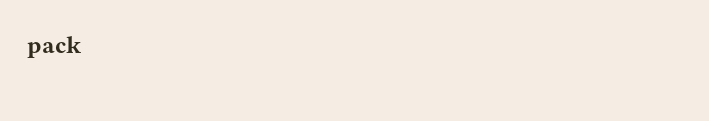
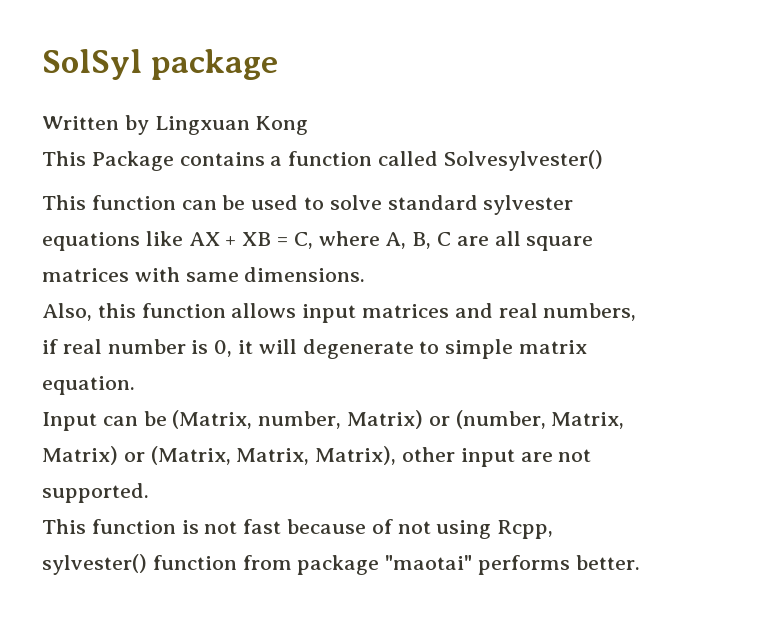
- pack
+ SolSyl package
+ Written by Lingxuan Kong
+ This Package contains a function called Solvesylvester()
+ This function can be used to solve standard sylvester equations like AX + XB = C, where A, B, C are all square matrices with same dimensions.
+ Also, this function allows input matrices and real numbers, if real number is 0, it will degenerate to simple matrix equation.
+ Input can be (Matrix, number, Matrix) or (number, Matrix, Matrix) or (Matrix, Matrix, Matrix), other input are not supported.
+ This function is not fast because of not using Rcpp, sylvester() function from package "maotai" performs better.

